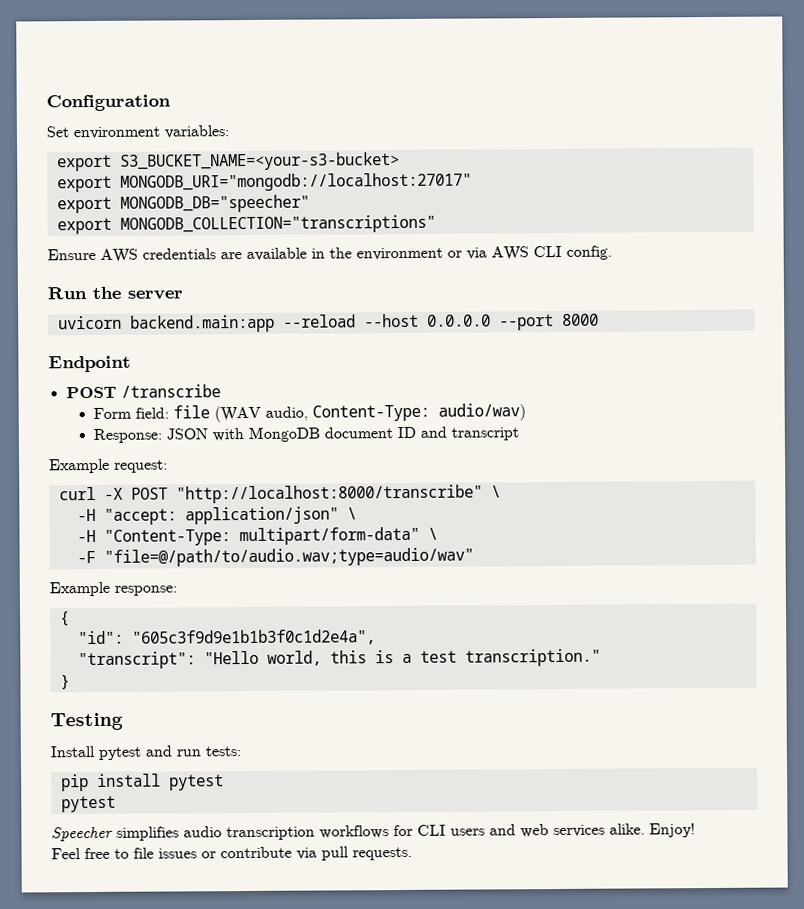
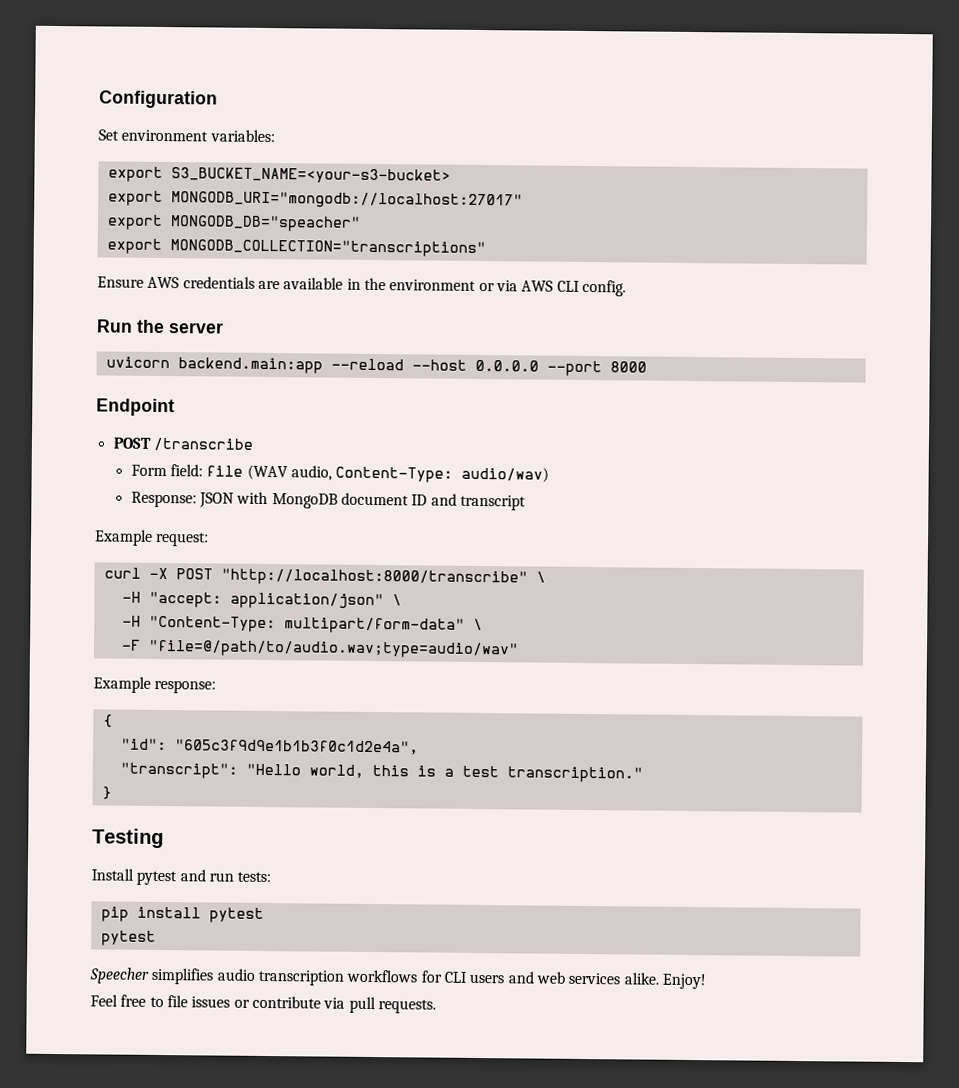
- export MONGODB_DB="speecher"
+ export MONGODB_DB="speacher"

